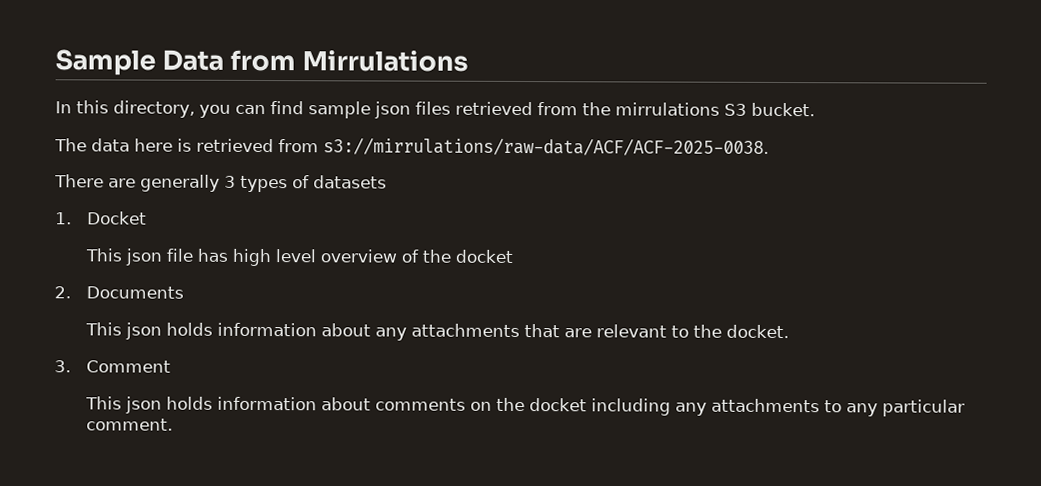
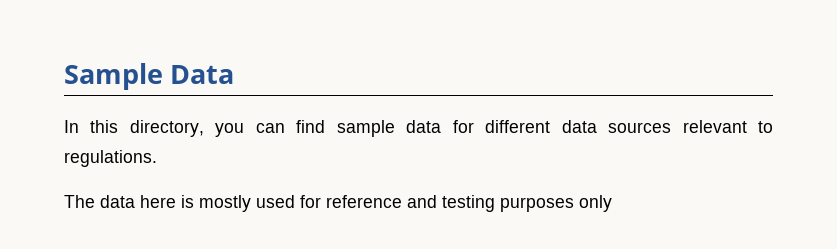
- Sample Data from Mirrulations
+ Sample Data
- In this directory, you can find sample json files retrieved from the mirrulations S3 bucket.
- The data here is retrieved from s3://mirrulations/raw-data/ACF/ACF-2025-0038.
- There are generally 3 types of datasets
- 1. Docket
- This json file has high level overview of the docket
- 2. Documents
- This json holds information about any attachments that are relevant to the docket.
- 3. Comment
- This json holds information about comments on the docket including any attachments to any particular comment.
+ In this directory, you can find sample data for different data sources relevant to regulations.
+ The data here is mostly used for reference and testing purposes only

